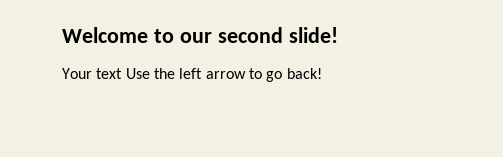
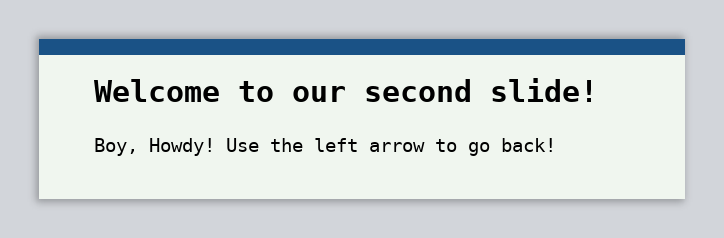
- Your text Use the left arrow to go back!
+ Boy, Howdy! Use the left arrow to go back!

